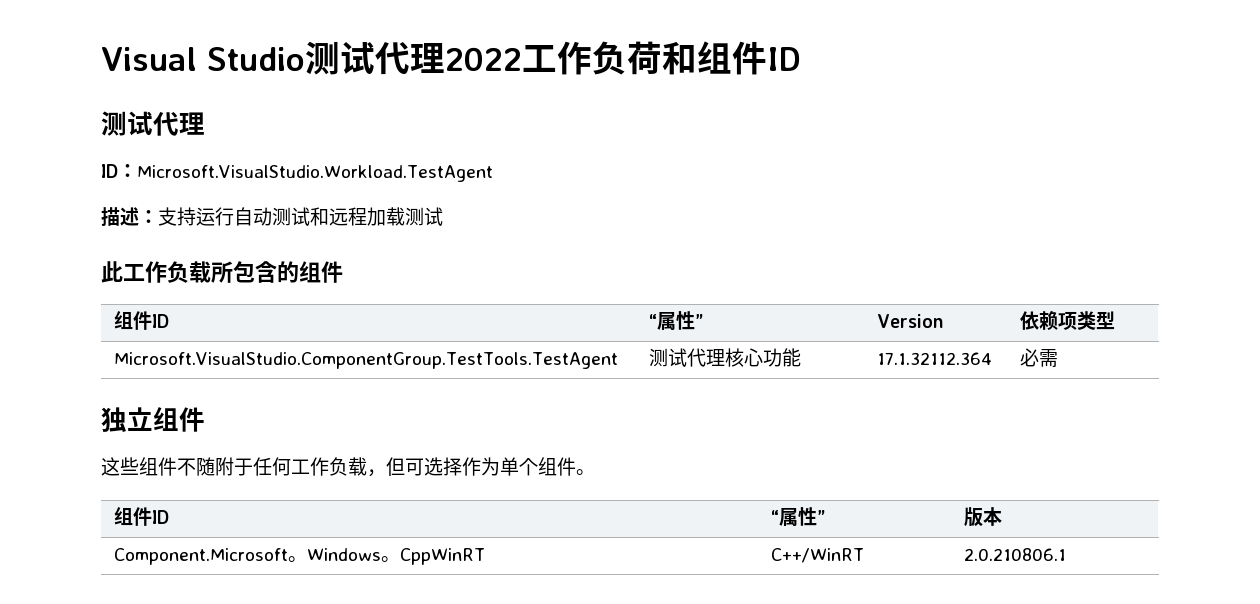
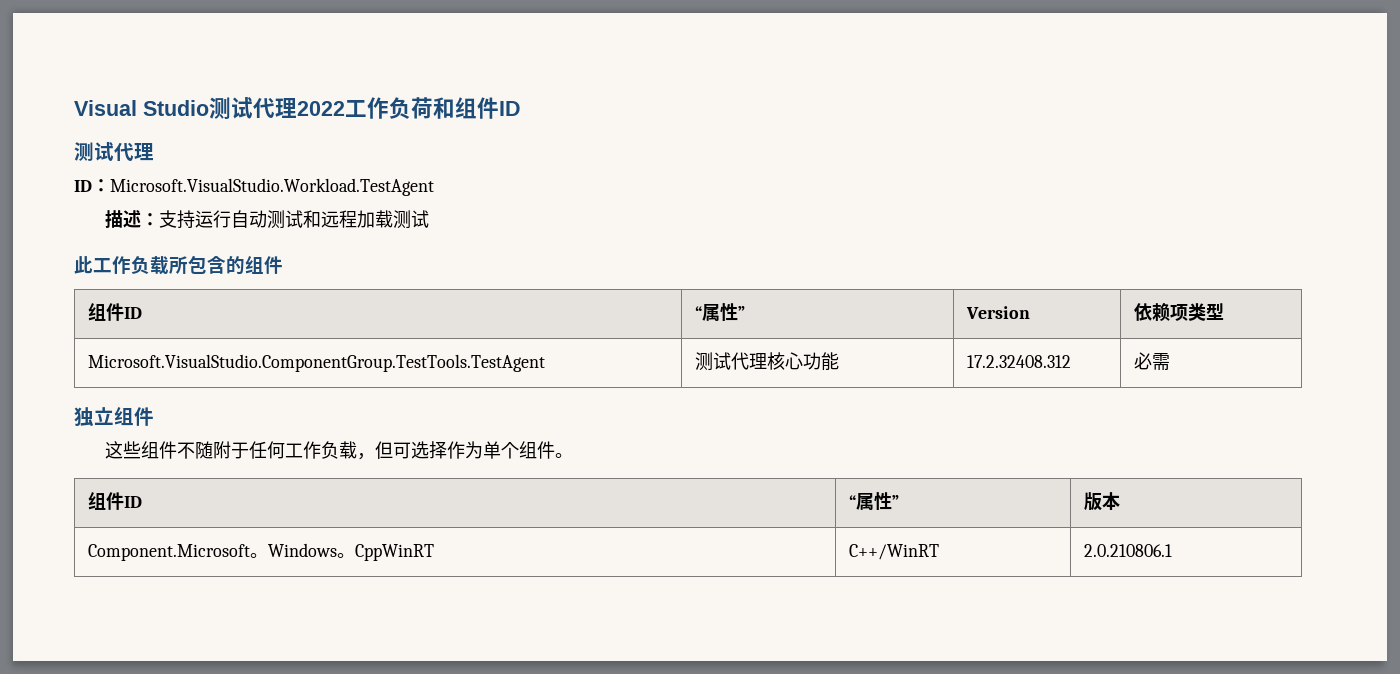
- Microsoft.VisualStudio.ComponentGroup.TestTools.TestAgent | 测试代理核心功能 | 17.1.32112.364 | 必需
+ Microsoft.VisualStudio.ComponentGroup.TestTools.TestAgent | 测试代理核心功能 | 17.2.32408.312 | 必需

